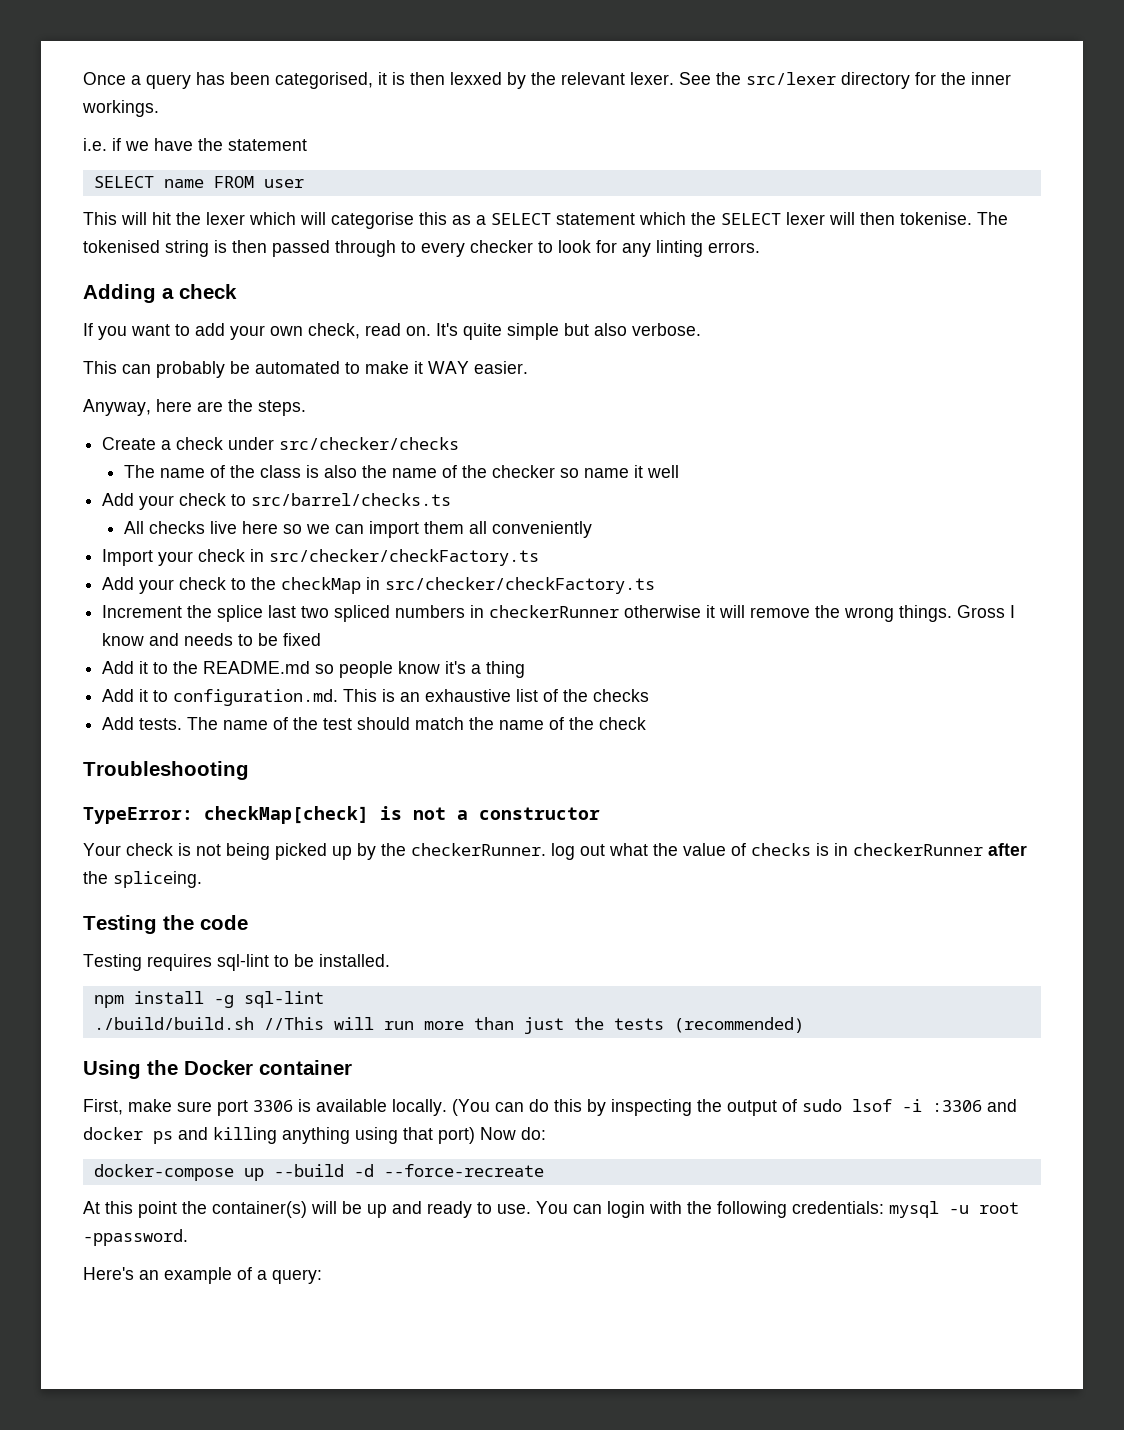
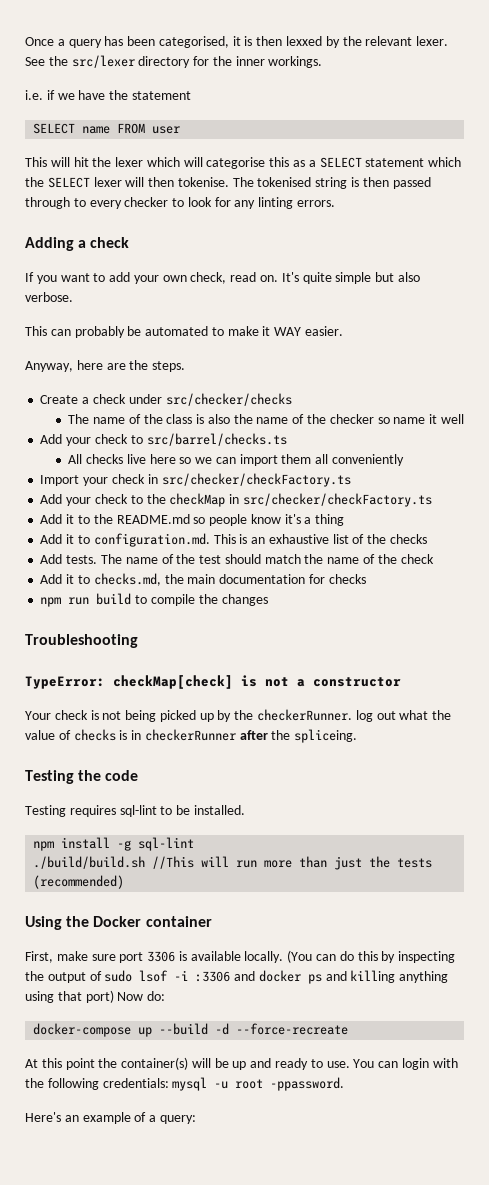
- Increment the splice last two spliced numbers in checkerRunner otherwise it will remove the wrong things. Gross I know and needs to be fixed
+ Add it to checks.md, the main documentation for checks
+ npm run build to compile the changes

